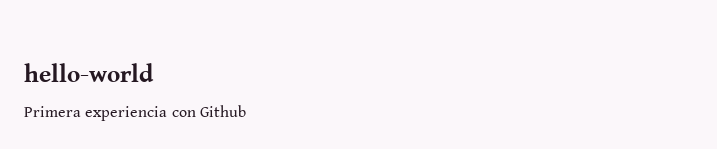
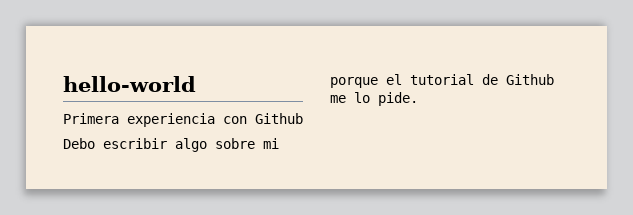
+ Debo escribir algo sobre mi porque el tutorial de Github me lo pide.

